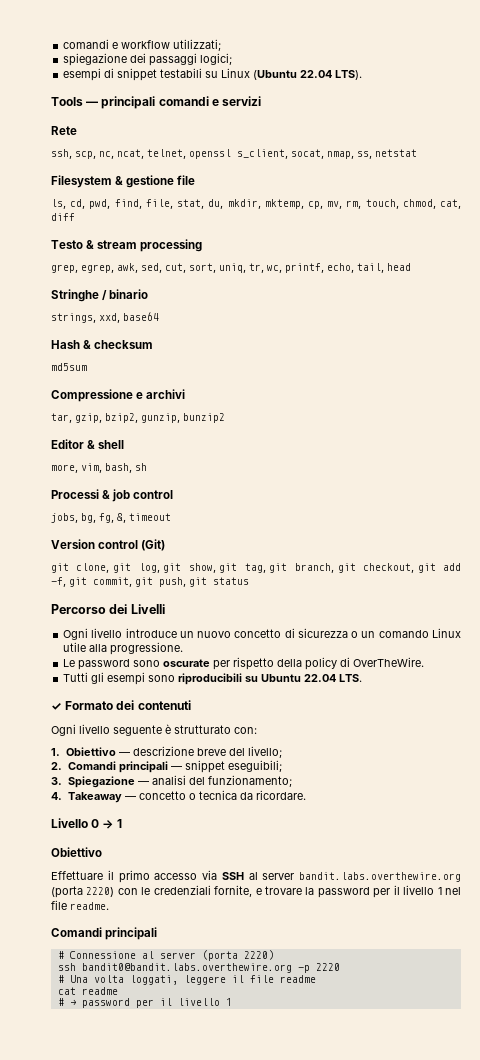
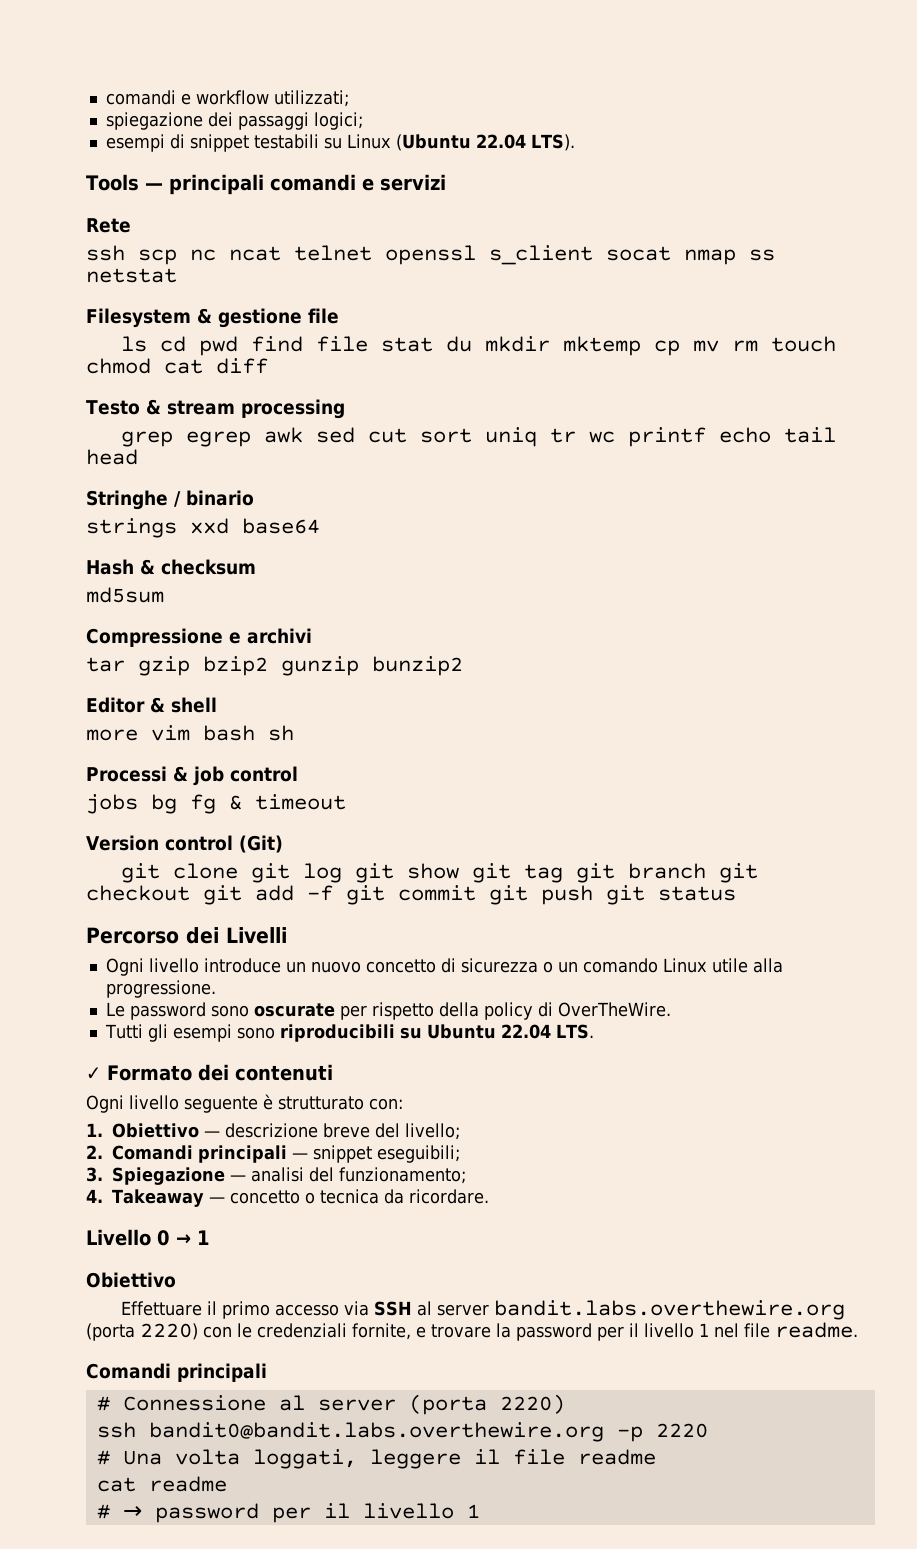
- ssh, scp, nc, ncat, telnet, openssl s_client, socat, nmap, ss, netstat
+ ssh scp nc ncat telnet openssl s_client socat nmap ss netstat
- ls, cd, pwd, find, file, stat, du, mkdir, mktemp, cp, mv, rm, touch, chmod, cat, diff
+ ls cd pwd find file stat du mkdir mktemp cp mv rm touch chmod cat diff
- grep, egrep, awk, sed, cut, sort, uniq, tr, wc, printf, echo, tail, head
+ grep egrep awk sed cut sort uniq tr wc printf echo tail head
- strings, xxd, base64
+ strings xxd base64
- tar, gzip, bzip2, gunzip, bunzip2
+ tar gzip bzip2 gunzip bunzip2
- more, vim, bash, sh
+ more vim bash sh
- jobs, bg, fg, &, timeout
+ jobs bg fg & timeout
- git clone, git log, git show, git tag, git branch, git checkout, git add -f, git commit, git push, git status
+ git clone git log git show git tag git branch git checkout git add -f git commit git push git status

